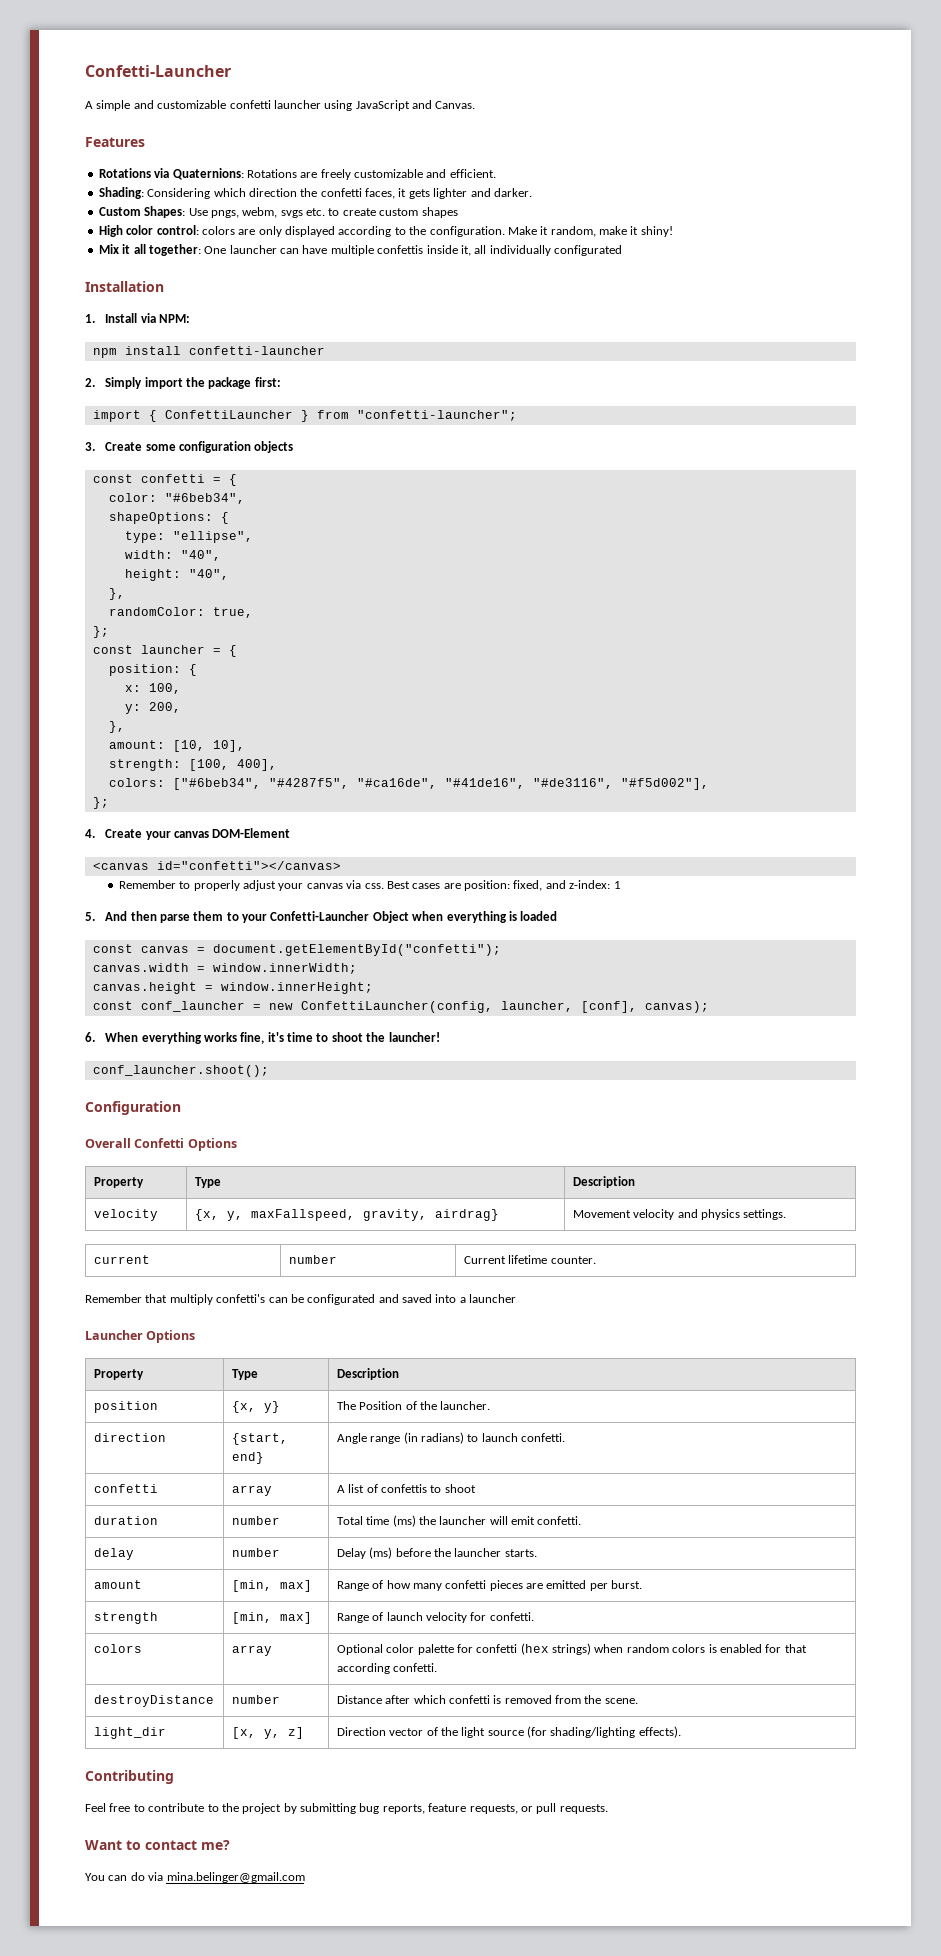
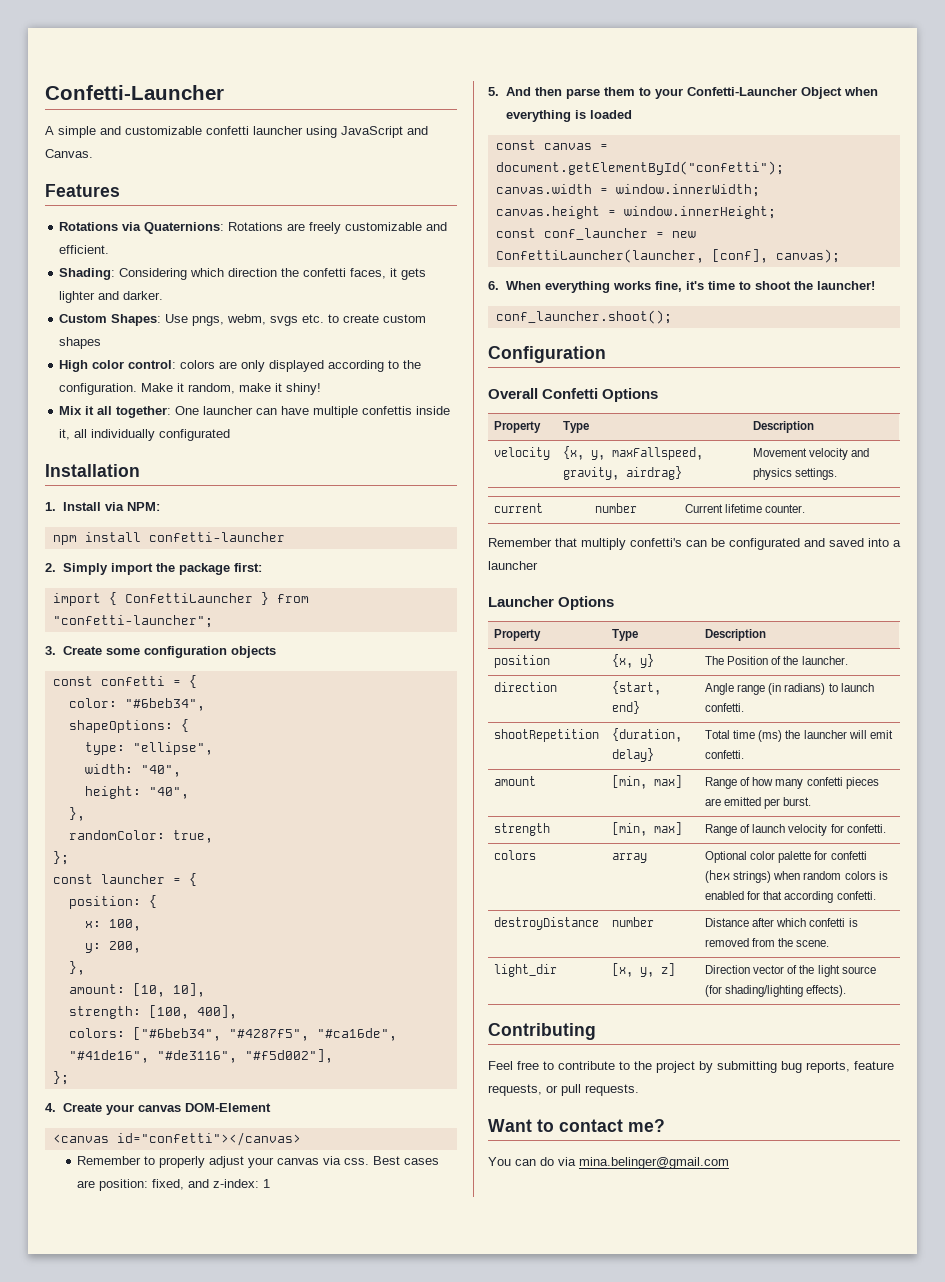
- const conf_launcher = new ConfettiLauncher(config, launcher, [conf], canvas);
+ const conf_launcher = new ConfettiLauncher(launcher, [conf], canvas);
- confetti | array | A list of confettis to shoot
- duration | number | Total time (ms) the launcher will emit confetti.
+ shootRepetition | {duration, delay} | Total time (ms) the launcher will emit confetti.
- delay | number | Delay (ms) before the launcher starts.

